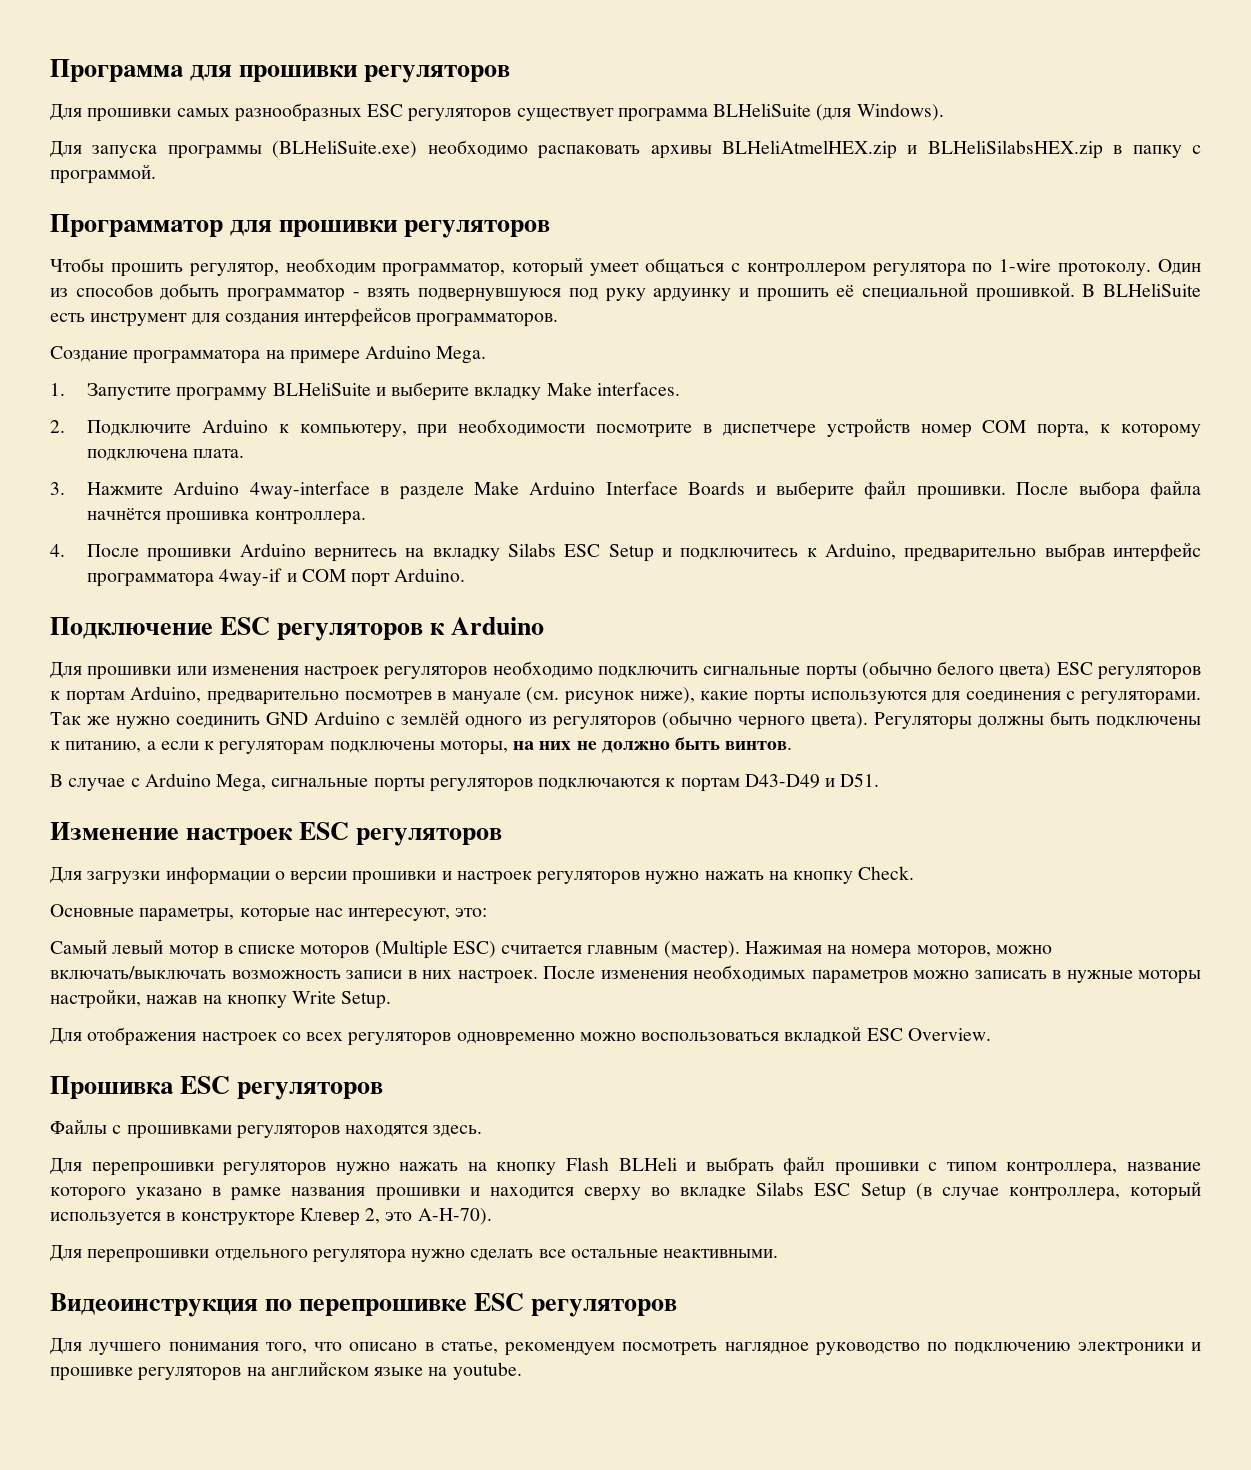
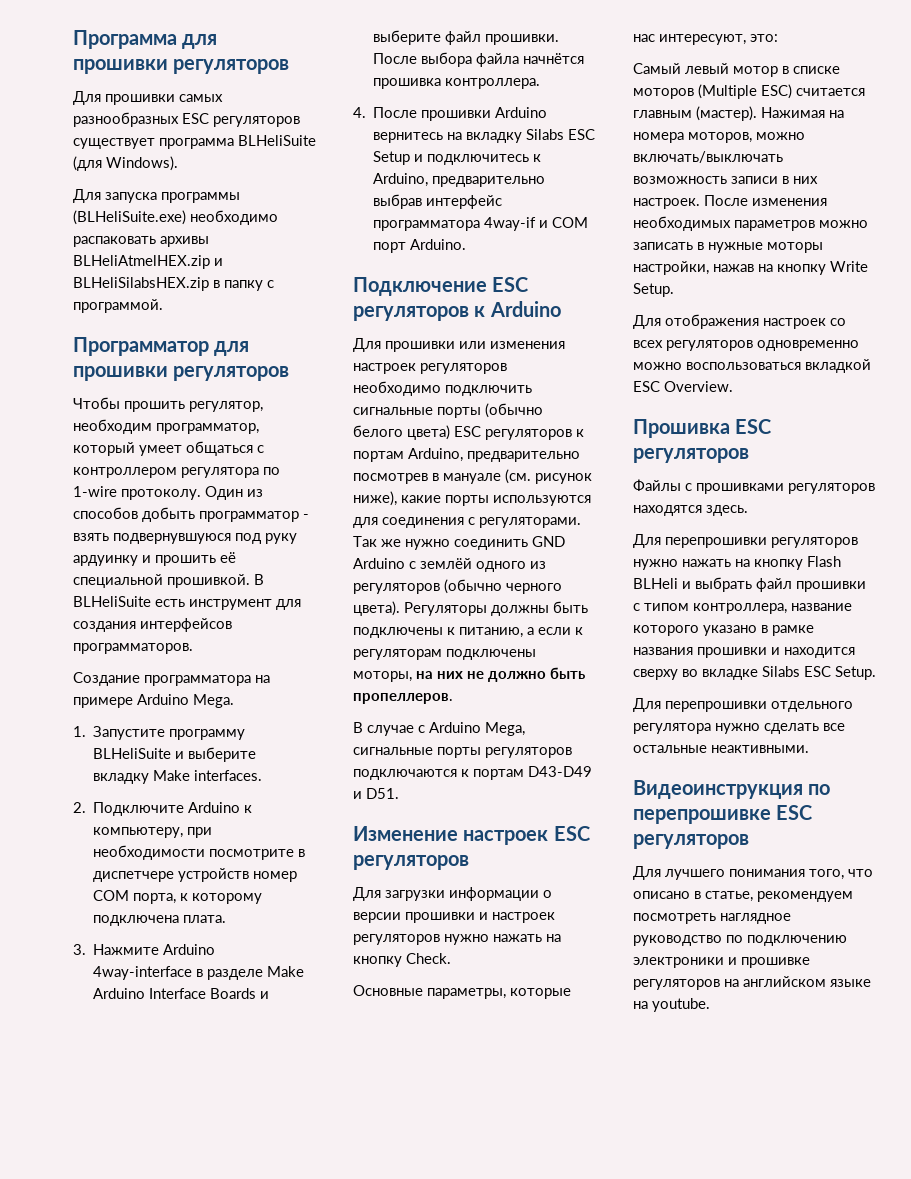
- Регуляторы должны быть подключены к питанию, а если к регуляторам подключены моторы, на них не должно быть винтов.
+ Регуляторы должны быть подключены к питанию, а если к регуляторам подключены моторы, на них не должно быть пропеллеров.
- Для перепрошивки регуляторов нужно нажать на кнопку Flash BLHeli и выбрать файл прошивки с типом контроллера, название которого указано в рамке названия прошивки и находится сверху во вкладке Silabs ESC Setup (в случае контроллера, который используется в конструкторе Клевер 2, это A-H-70).
+ Для перепрошивки регуляторов нужно нажать на кнопку Flash BLHeli и выбрать файл прошивки с типом контроллера, название которого указано в рамке названия прошивки и находится сверху во вкладке Silabs ESC Setup.

